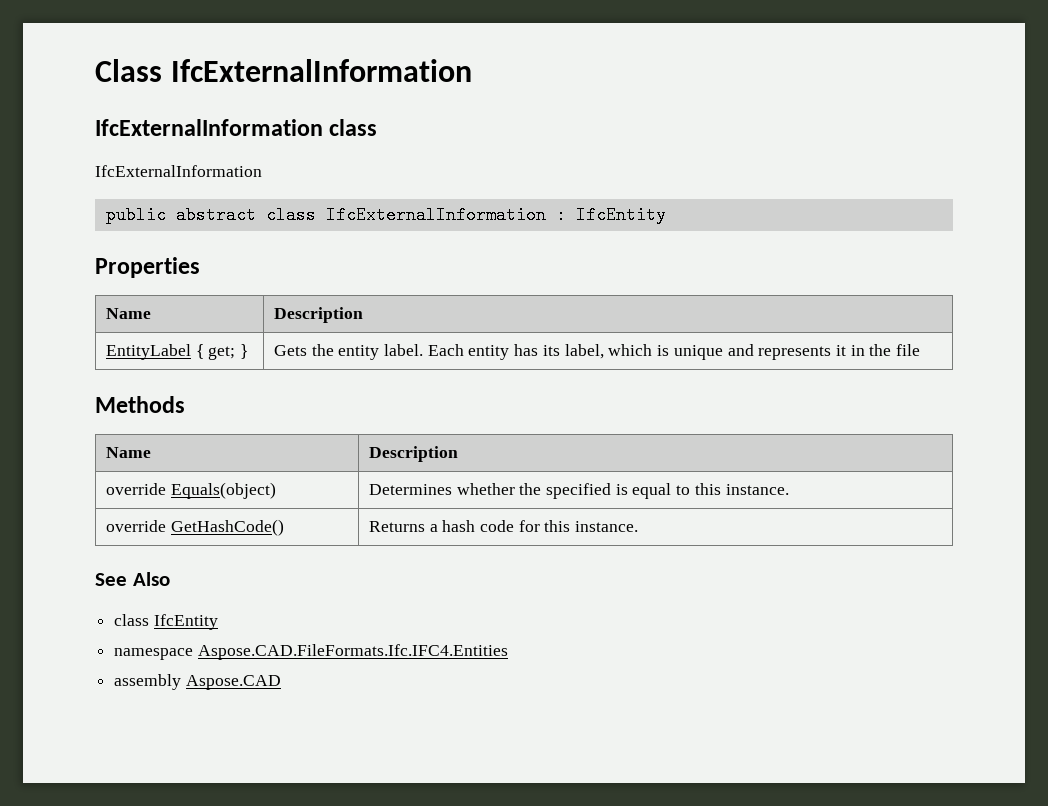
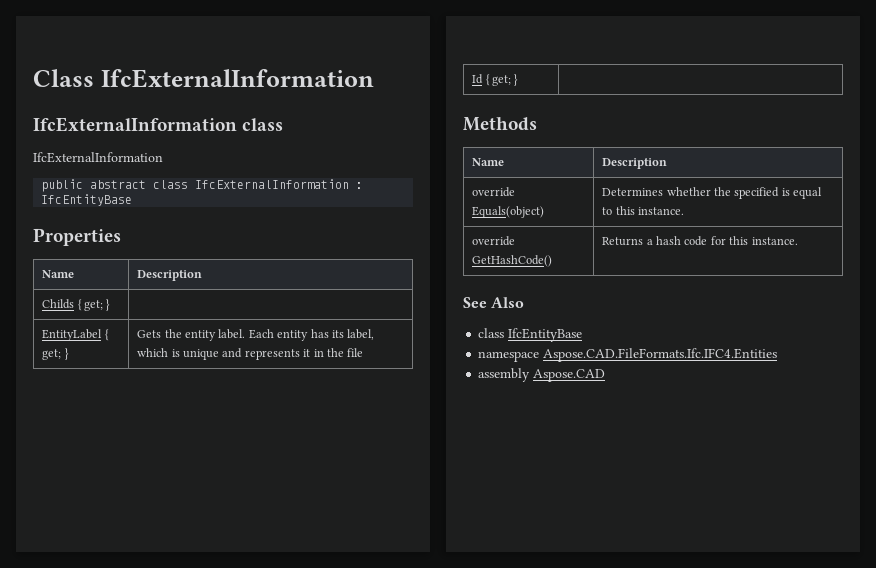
- public abstract class IfcExternalInformation : IfcEntity
+ public abstract class IfcExternalInformation : IfcEntityBase
+ Childs { get; } |
+ Id { get; } |
- class IfcEntity
+ class IfcEntityBase

